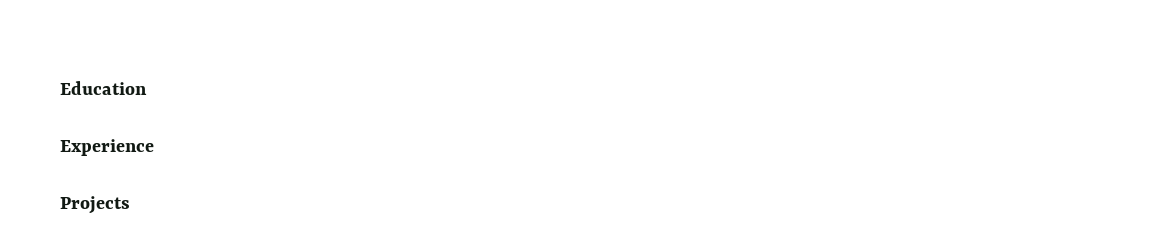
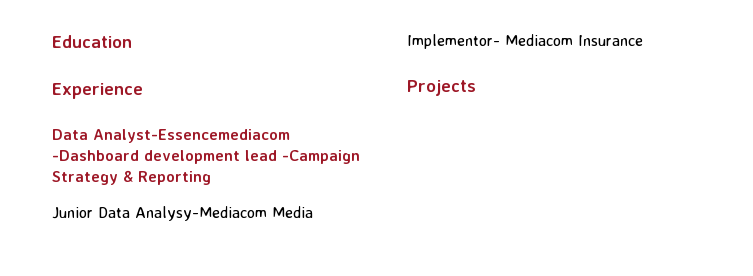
+ Data Analyst-Essencemediacom -Dashboard development lead -Campaign Strategy & Reporting
+ Junior Data Analysy-Mediacom Media Implementor- Mediacom Insurance

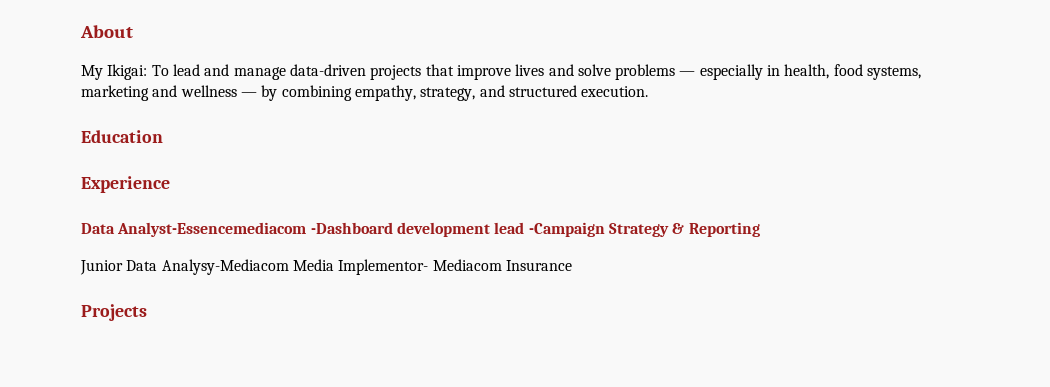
+ About
+ My Ikigai: To lead and manage data-driven projects that improve lives and solve problems — especially in health, food systems, marketing and wellness — by combining empathy, strategy, and structured execution.

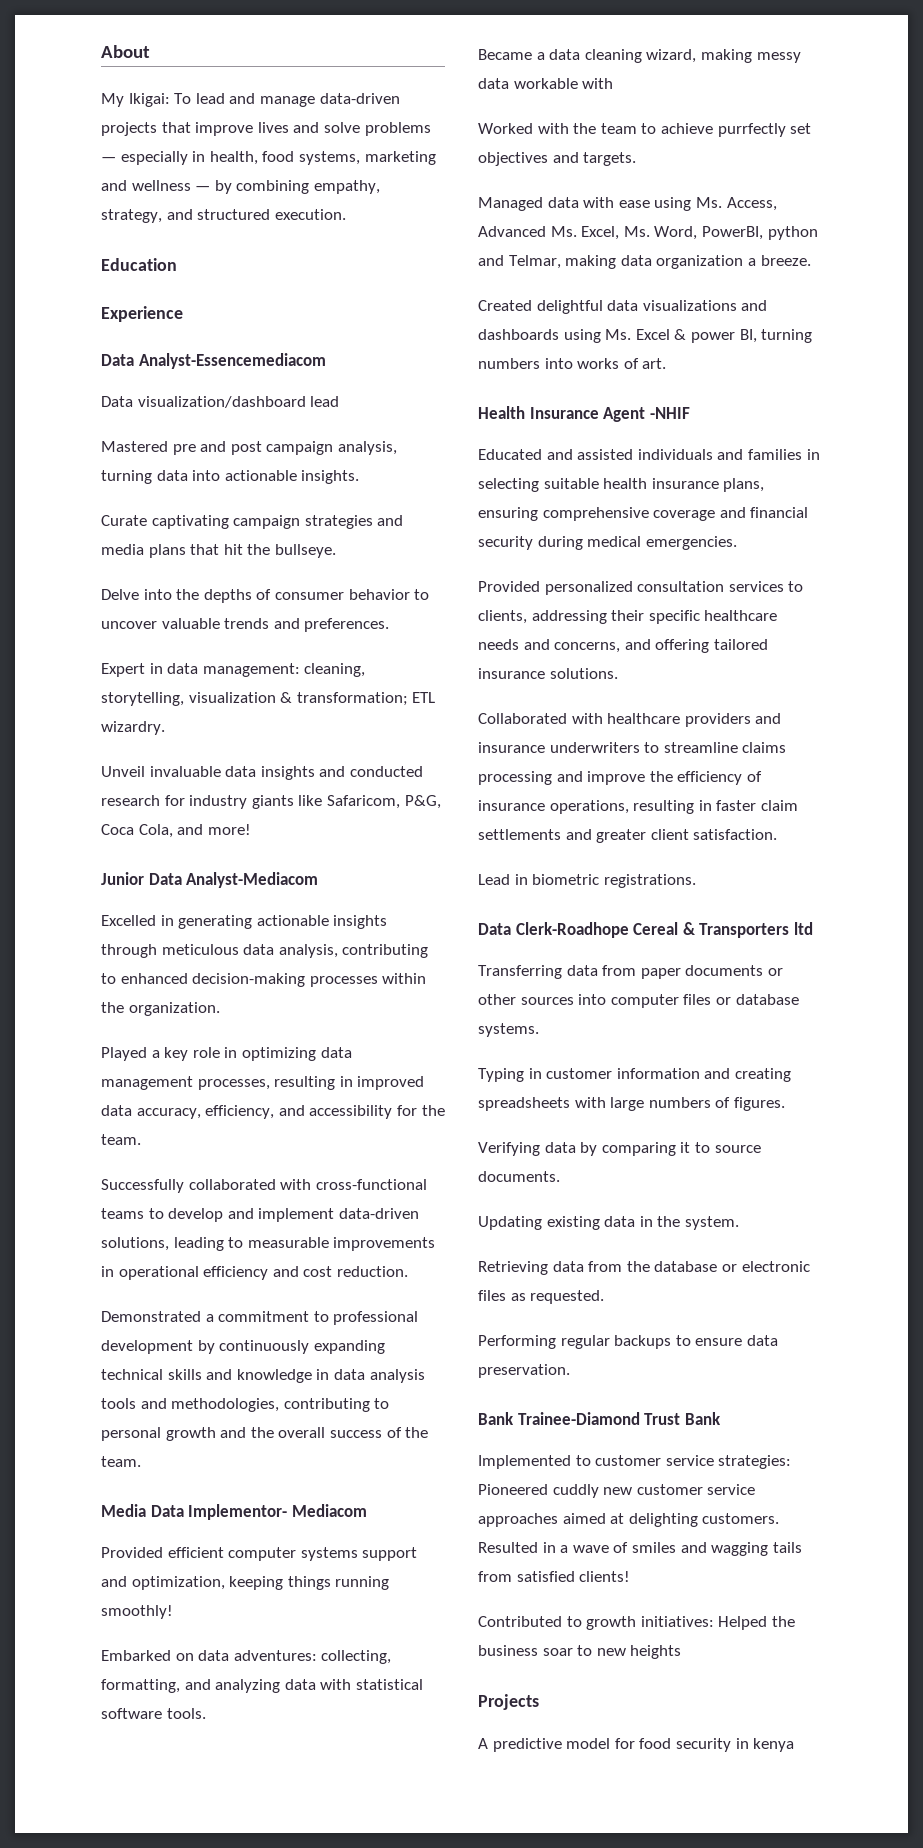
- Data Analyst-Essencemediacom -Dashboard development lead -Campaign Strategy & Reporting
- Junior Data Analysy-Mediacom Media Implementor- Mediacom Insurance
+ Data Analyst-Essencemediacom
+ Data visualization/dashboard lead
+ Mastered pre and post campaign analysis, turning data into actionable insights.
+ Curate captivating campaign strategies and media plans that hit the bullseye.
+ Delve into the depths of consumer behavior to uncover valuable trends and preferences.
+ Expert in data management: cleaning, storytelling, visualization & transformation; ETL wizardry.
+ Unveil invaluable data insights and conducted research for industry giants like Safaricom, P&G, Coca Cola, and more!
+ Junior Data Analyst-Mediacom
+ Excelled in generating actionable insights through meticulous data analysis, contributing to enhanced decision-making processes within the organization.
+ Played a key role in optimizing data management processes, resulting in improved data accuracy, efficiency, and accessibility for the team.
+ Successfully collaborated with cross-functional teams to develop and implement data-driven solutions, leading to measurable improvements in operational efficiency and cost reduction.
+ Demonstrated a commitment to professional development by continuously expanding technical skills and knowledge in data analysis tools and methodologies, contributing to personal growth and the overall success of the team.
+ Media Data Implementor- Mediacom
+ Provided efficient computer systems support and optimization, keeping things running smoothly!
+ Embarked on data adventures: collecting, formatting, and analyzing data with statistical software tools.
+ Became a data cleaning wizard, making messy data workable with
+ Worked with the team to achieve purrfectly set objectives and targets.
+ Managed data with ease using Ms. Access, Advanced Ms. Excel, Ms. Word, PowerBI, python and Telmar, making data organization a breeze.
+ Created delightful data visualizations and dashboards using Ms. Excel & power BI, turning numbers into works of art.
+ Health Insurance Agent -NHIF
+ Educated and assisted individuals and families in selecting suitable health insurance plans, ensuring comprehensive coverage and financial security during medical emergencies.
+ Provided personalized consultation services to clients, addressing their specific healthcare needs and concerns, and offering tailored insurance solutions.
+ Collaborated with healthcare providers and insurance underwriters to streamline claims processing and improve the efficiency of insurance operations, resulting in faster claim settlements and greater client satisfaction.
+ Lead in biometric registrations.
+ Data Clerk-Roadhope Cereal & Transporters ltd
+ Transferring data from paper documents or other sources into computer files or database systems.
+ Typing in customer information and creating spreadsheets with large numbers of figures.
+ Verifying data by comparing it to source documents.
+ Updating existing data in the system.
+ Retrieving data from the database or electronic files as requested.
+ Performing regular backups to ensure data preservation.
+ Bank Trainee-Diamond Trust Bank
+ Implemented to customer service strategies: Pioneered cuddly new customer service approaches aimed at delighting customers. Resulted in a wave of smiles and wagging tails from satisfied clients!
+ Contributed to growth initiatives: Helped the business soar to new heights
  Projects
+ A predictive model for food security in kenya

